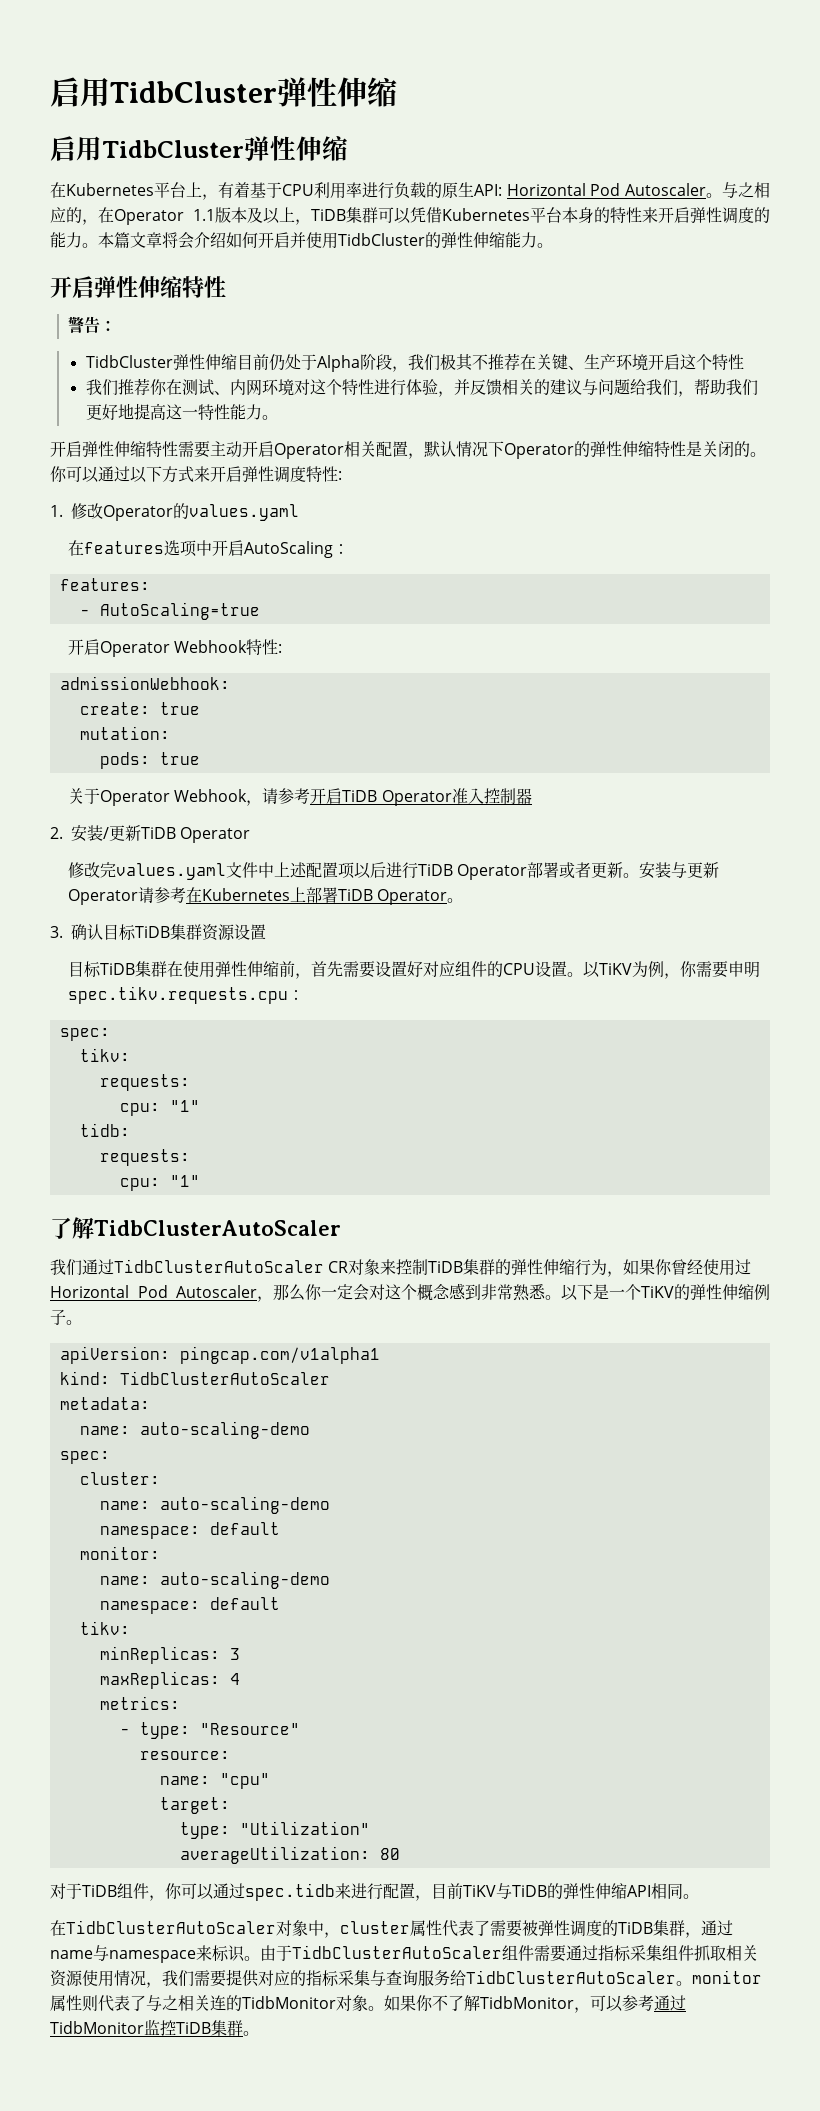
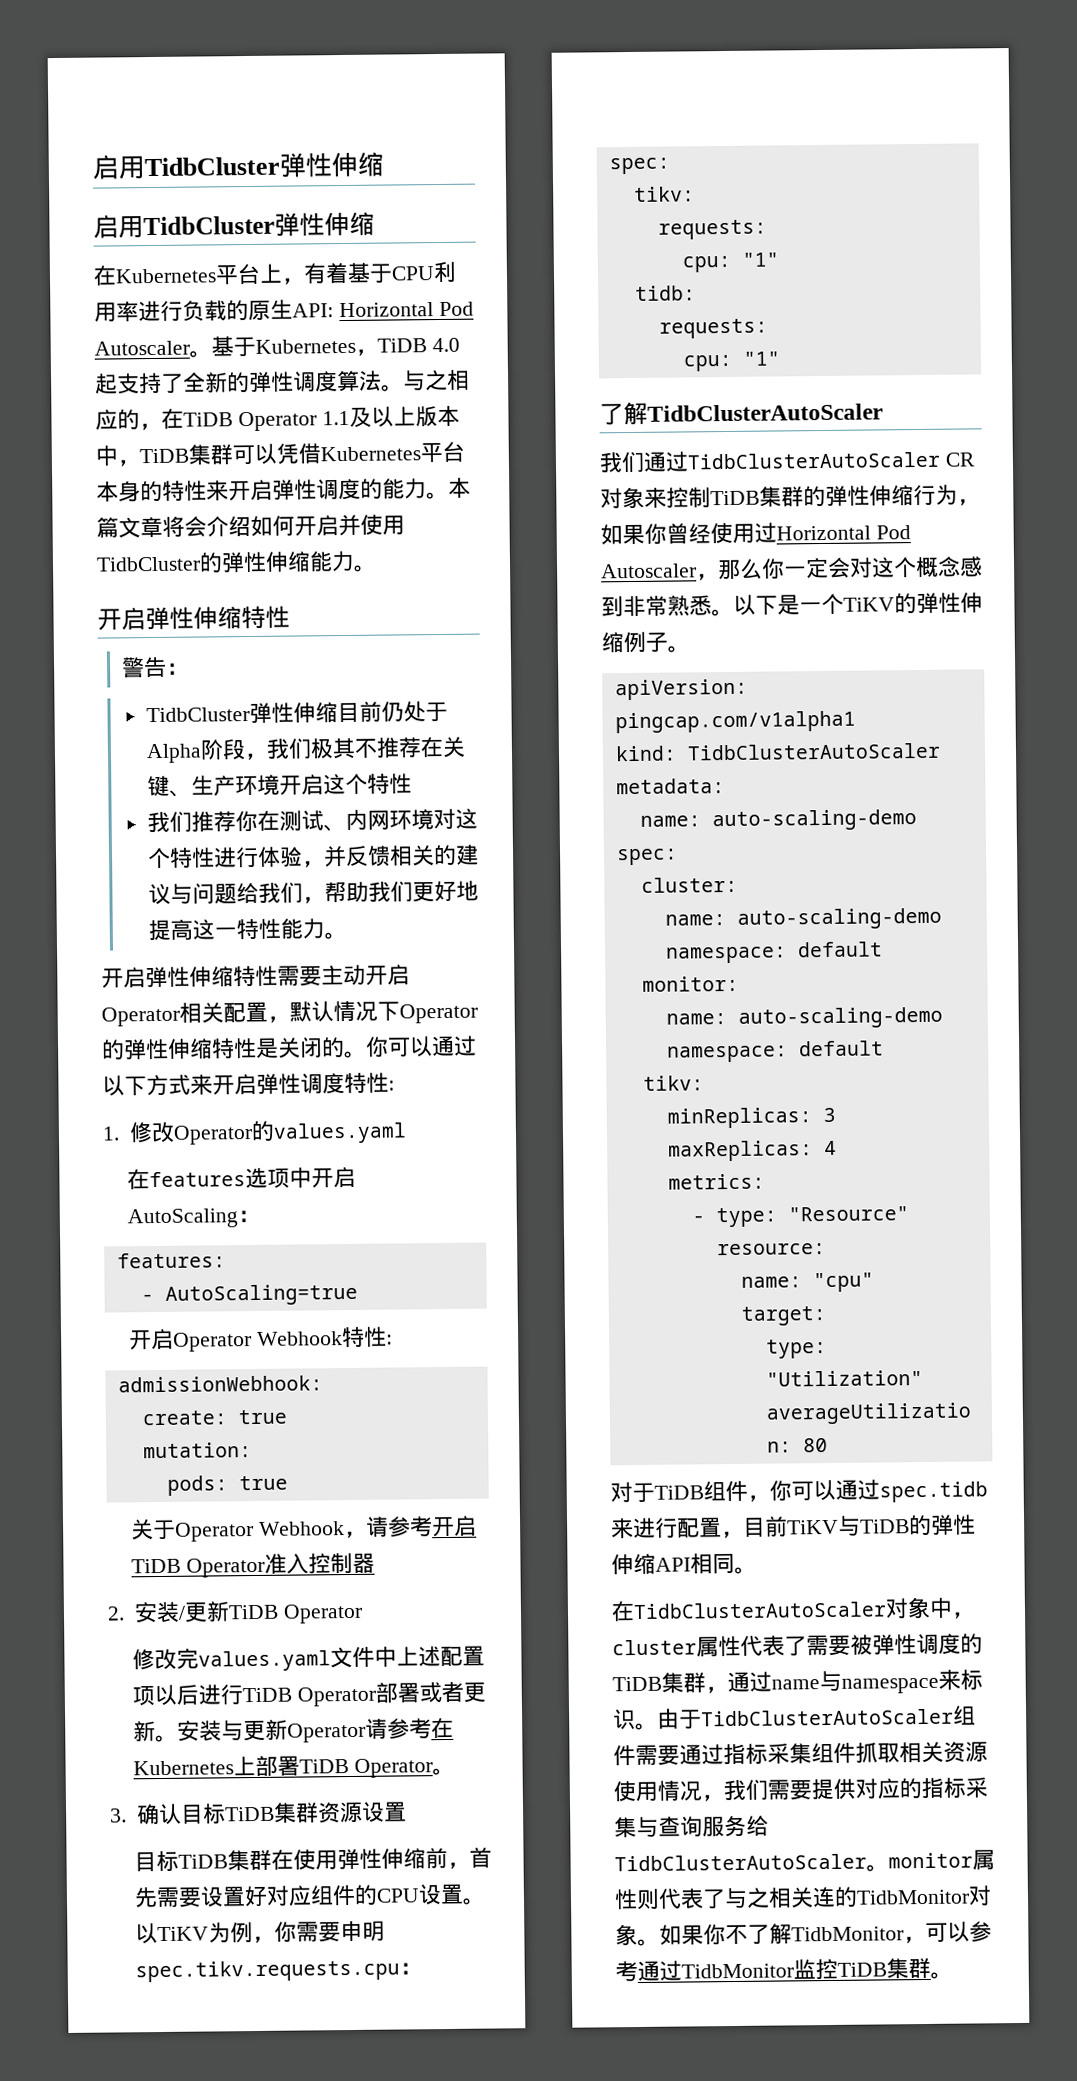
+ 基于Kubernetes，TiDB 4.0起支持了全新的弹性调度算法。
- 与之相应的，在Operator 1.1版本及以上，TiDB集群可以凭借Kubernetes平台本身的特性来开启弹性调度的能力。
+ 与之相应的，在TiDB Operator 1.1及以上版本中，TiDB集群可以凭借Kubernetes平台本身的特性来开启弹性调度的能力。

